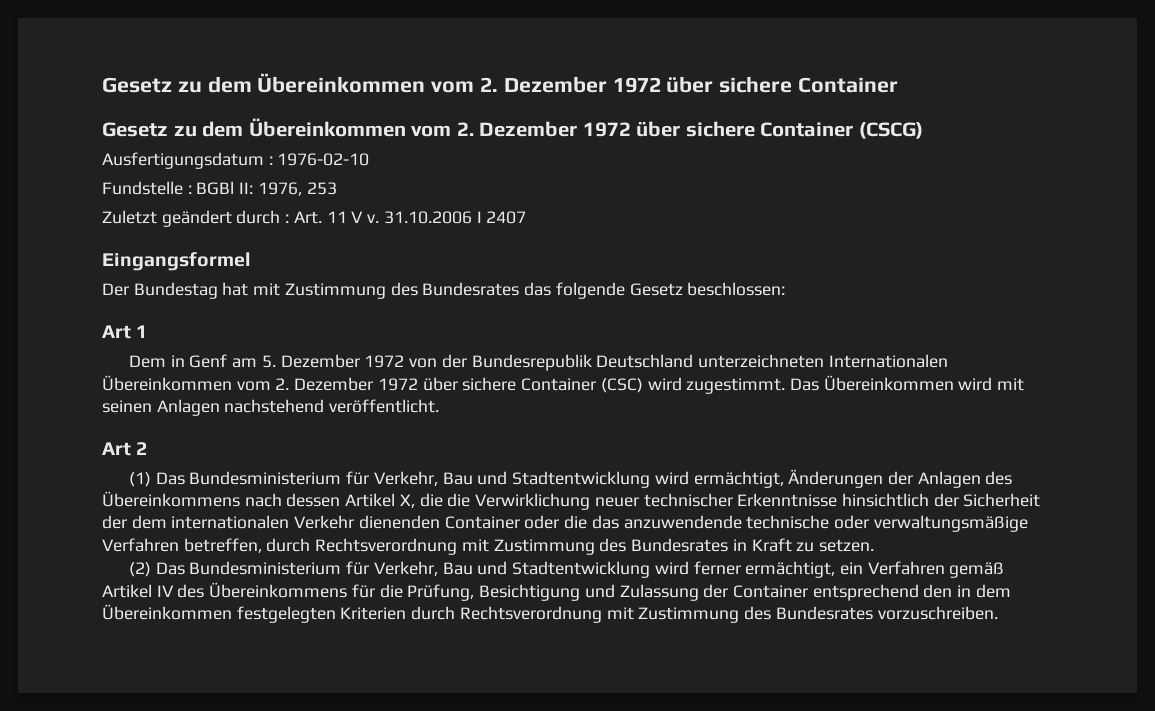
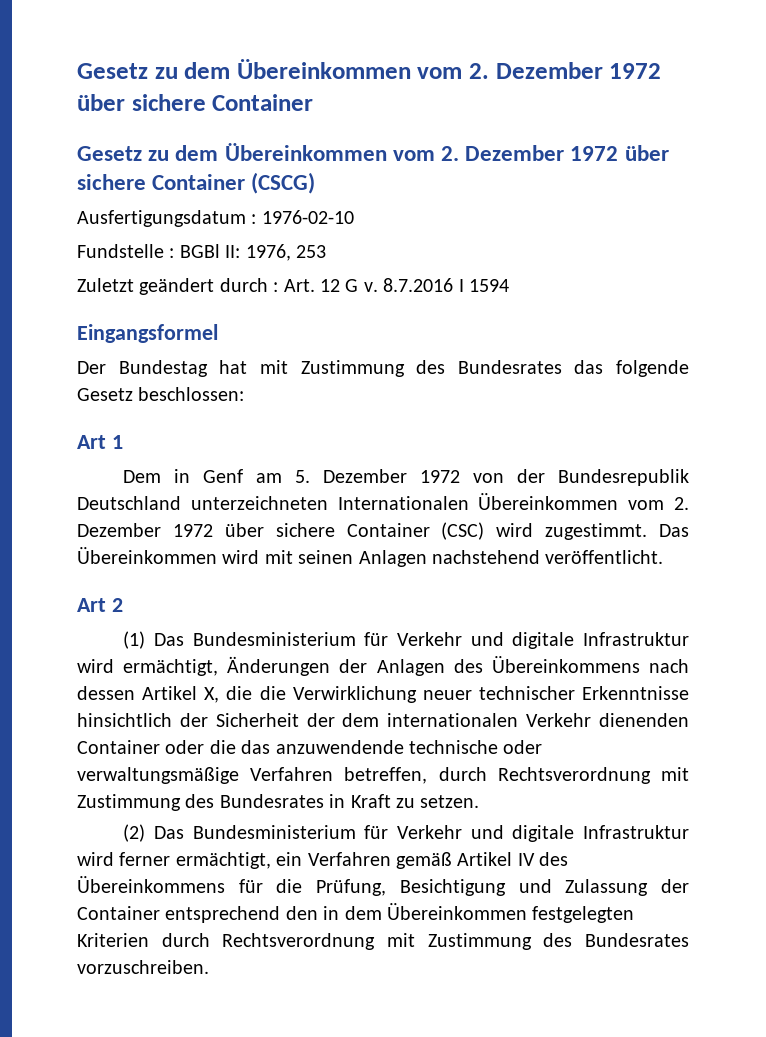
- Zuletzt geändert durch : Art. 11 V v. 31.10.2006 I 2407
+ Zuletzt geändert durch : Art. 12 G v. 8.7.2016 I 1594
- (1) Das Bundesministerium für Verkehr, Bau und Stadtentwicklung wird ermächtigt, Änderungen der Anlagen des Übereinkommens nach dessen Artikel X, die die Verwirklichung neuer technischer Erkenntnisse hinsichtlich der Sicherheit der dem internationalen Verkehr dienenden Container oder die das anzuwendende technische oder verwaltungsmäßige Verfahren betreffen, durch Rechtsverordnung mit Zustimmung des Bundesrates in Kraft zu setzen.
+ (1) Das Bundesministerium für Verkehr und digitale Infrastruktur wird ermächtigt, Änderungen der Anlagen des Übereinkommens nach dessen Artikel X, die die Verwirklichung neuer technischer Erkenntnisse hinsichtlich der Sicherheit der dem internationalen Verkehr dienenden Container oder die das anzuwendende technische oder verwaltungsmäßige Verfahren betreffen, durch Rechtsverordnung mit Zustimmung des Bundesrates in Kraft zu setzen.
- (2) Das Bundesministerium für Verkehr, Bau und Stadtentwicklung wird ferner ermächtigt, ein Verfahren gemäß Artikel IV des Übereinkommens für die Prüfung, Besichtigung und Zulassung der Container entsprechend den in dem Übereinkommen festgelegten Kriterien durch Rechtsverordnung mit Zustimmung des Bundesrates vorzuschreiben.
+ (2) Das Bundesministerium für Verkehr und digitale Infrastruktur wird ferner ermächtigt, ein Verfahren gemäß Artikel IV des Übereinkommens für die Prüfung, Besichtigung und Zulassung der Container entsprechend den in dem Übereinkommen festgelegten Kriterien durch Rechtsverordnung mit Zustimmung des Bundesrates vorzuschreiben.

